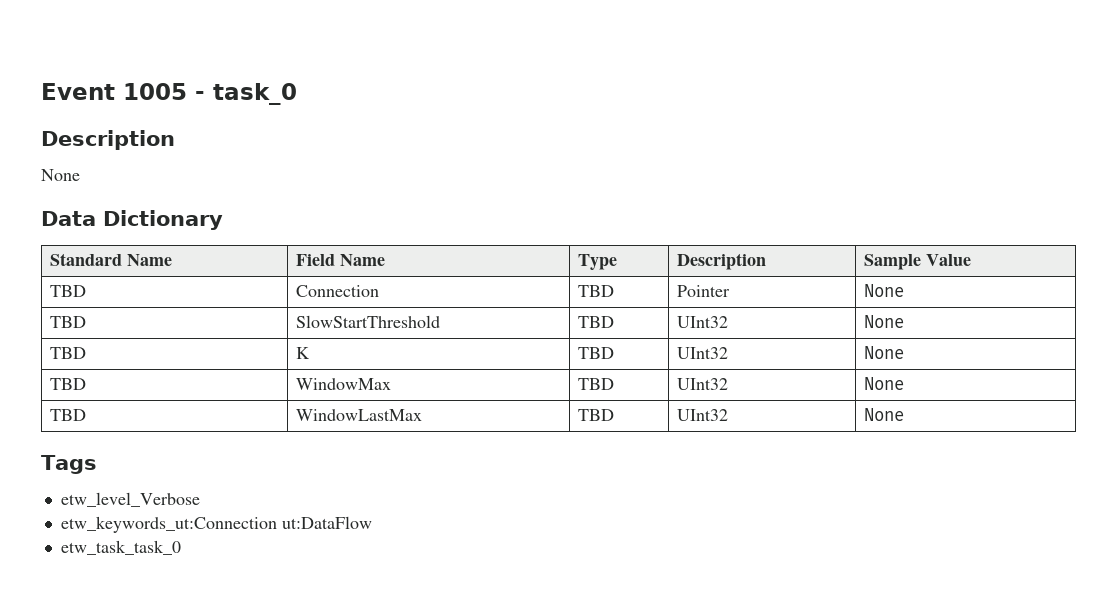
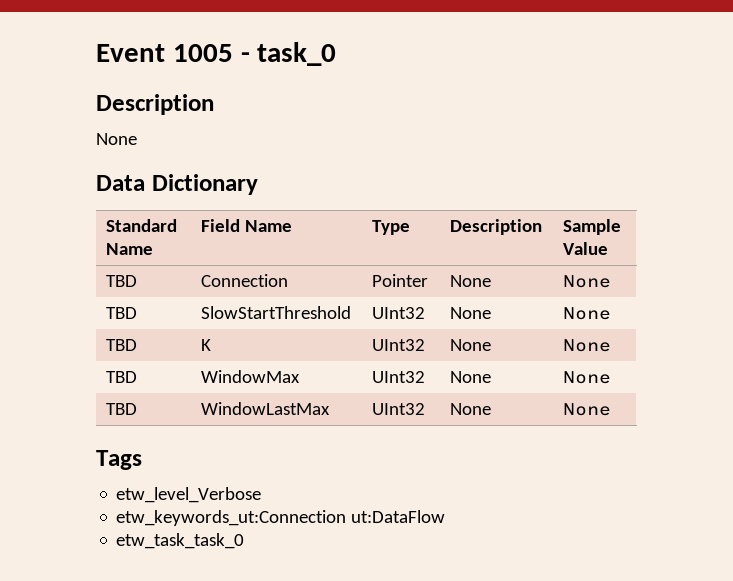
- TBD | Connection | TBD | Pointer | None
+ TBD | Connection | Pointer | None | None
- TBD | SlowStartThreshold | TBD | UInt32 | None
+ TBD | SlowStartThreshold | UInt32 | None | None
- TBD | K | TBD | UInt32 | None
+ TBD | K | UInt32 | None | None
- TBD | WindowMax | TBD | UInt32 | None
+ TBD | WindowMax | UInt32 | None | None
- TBD | WindowLastMax | TBD | UInt32 | None
+ TBD | WindowLastMax | UInt32 | None | None

